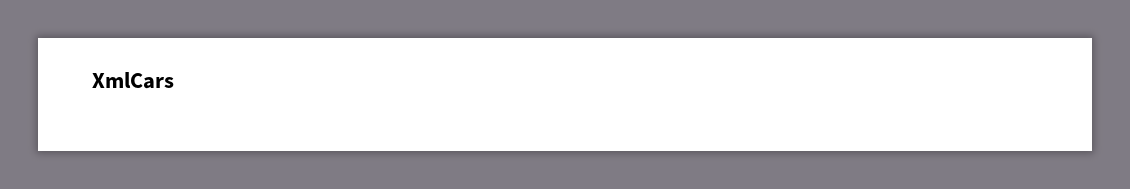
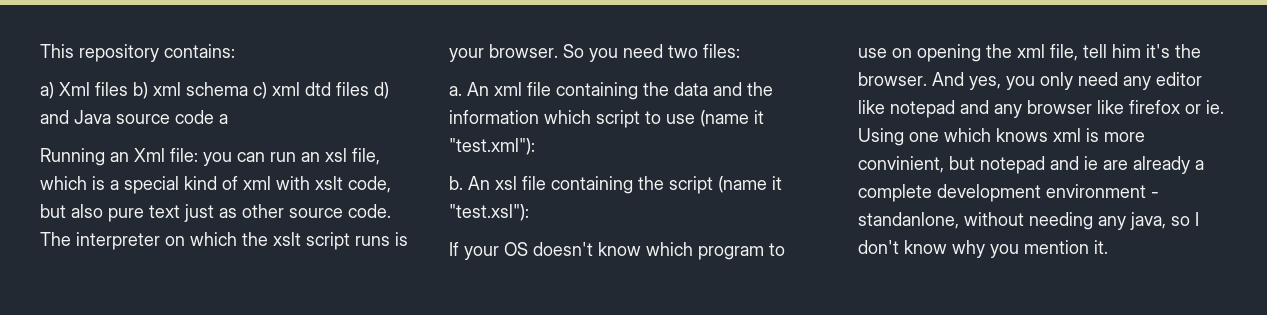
- XmlCars
+ This repository contains:
+ a) Xml files b) xml schema c) xml dtd files d) and Java source code a
+ Running an Xml file: you can run an xsl file, which is a special kind of xml with xslt code, but also pure text just as other source code. The interpreter on which the xslt script runs is your browser. So you need two files:
+ a. An xml file containing the data and the information which script to use (name it "test.xml"):
+ b. An xsl file containing the script (name it "test.xsl"):
+ If your OS doesn't know which program to use on opening the xml file, tell him it's the browser. And yes, you only need any editor like notepad and any browser like firefox or ie. Using one which knows xml is more convinient, but notepad and ie are already a complete development environment - standanlone, without needing any java, so I don't know why you mention it.

